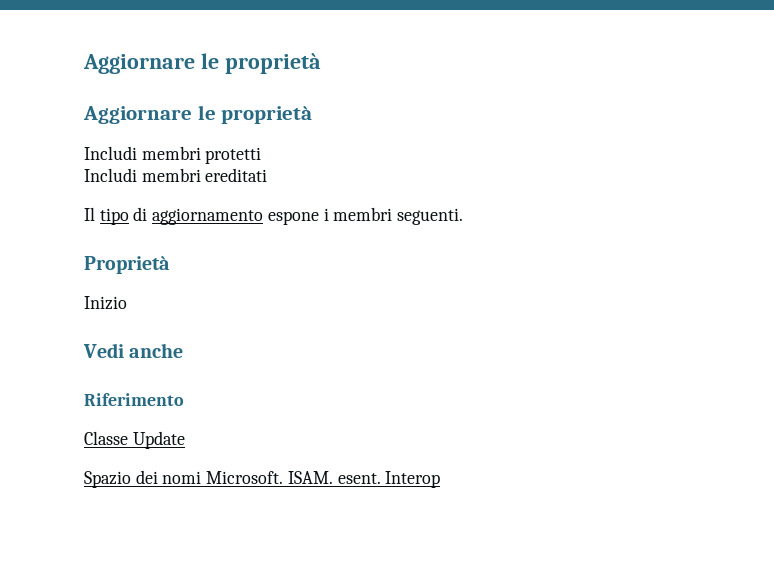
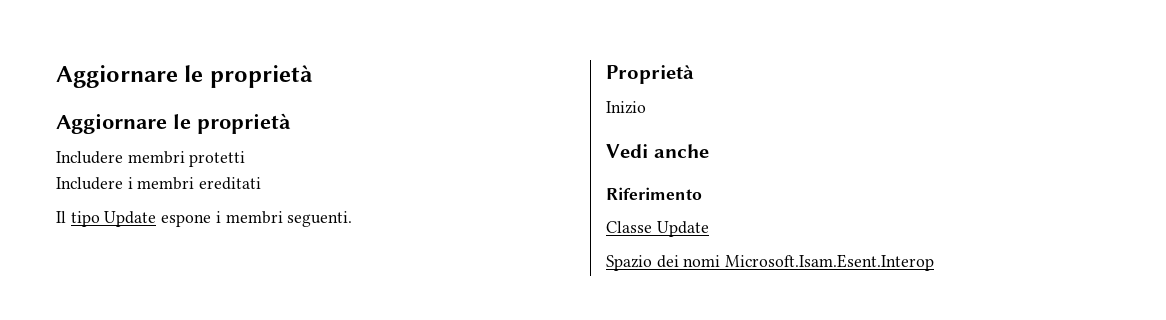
- Includi membri protetti
+ Includere membri protetti
- Includi membri ereditati
+ Includere i membri ereditati
- Il tipo di aggiornamento espone i membri seguenti.
+ Il tipo Update espone i membri seguenti.
- Spazio dei nomi Microsoft. ISAM. esent. Interop
+ Spazio dei nomi Microsoft.Isam.Esent.Interop

